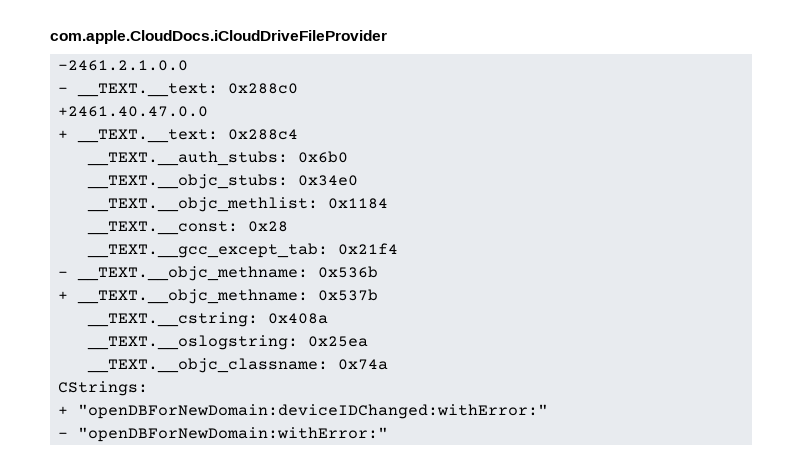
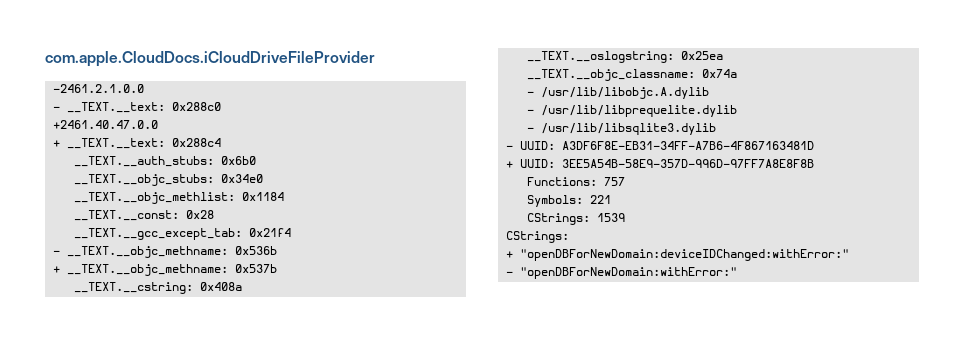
+ - /usr/lib/libobjc.A.dylib
+ - /usr/lib/libprequelite.dylib
+ - /usr/lib/libsqlite3.dylib
+ - UUID: A3DF6F8E-EB31-34FF-A7B6-4F867163481D
+ + UUID: 3EE5A54B-58E9-357D-996D-97FF7A8E8F8B
+ Functions: 757
+ Symbols: 221
+ CStrings: 1539

